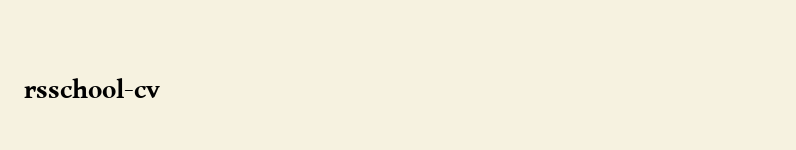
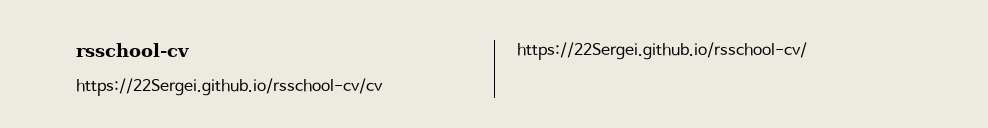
+ https://22Sergei.github.io/rsschool-cv/cv https://22Sergei.github.io/rsschool-cv/

